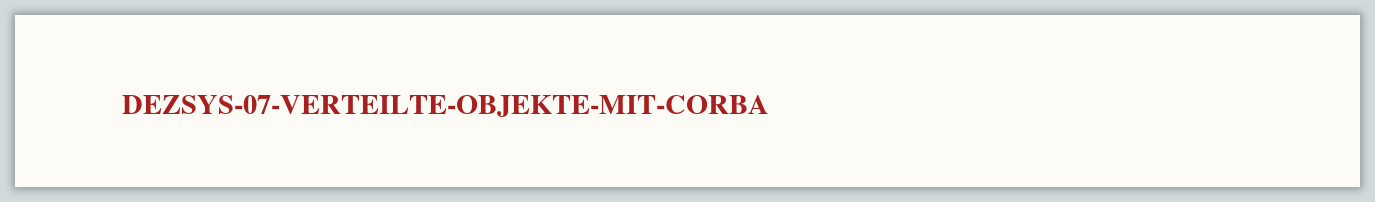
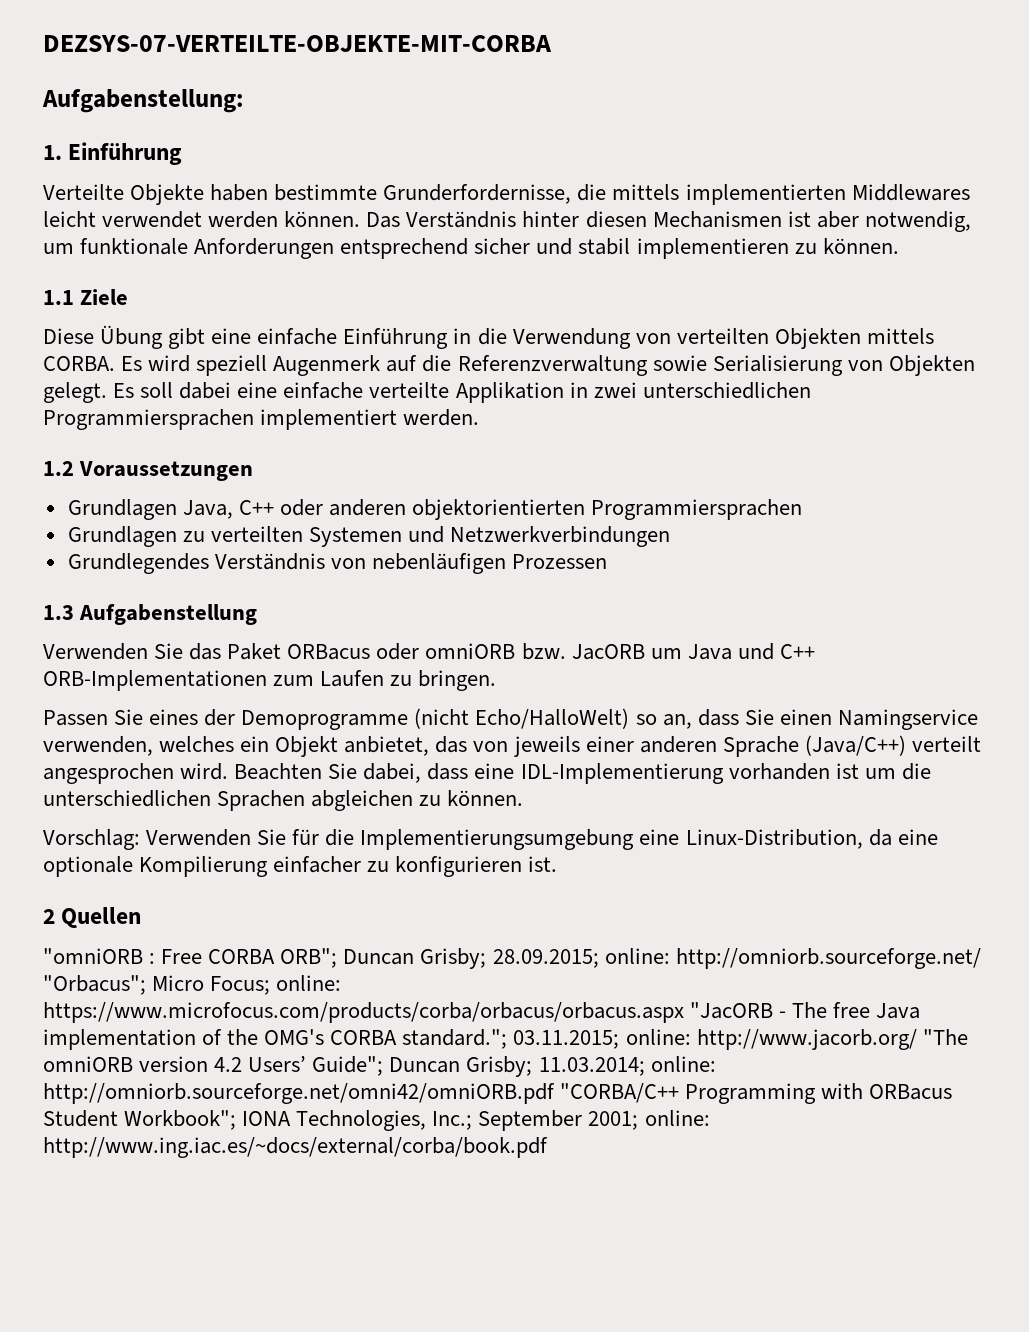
+ Aufgabenstellung:
+ 1. Einführung
+ Verteilte Objekte haben bestimmte Grunderfordernisse, die mittels implementierten Middlewares leicht verwendet werden können. Das Verständnis hinter diesen Mechanismen ist aber notwendig, um funktionale Anforderungen entsprechend sicher und stabil implementieren zu können.
+ 1.1 Ziele
+ Diese Übung gibt eine einfache Einführung in die Verwendung von verteilten Objekten mittels CORBA. Es wird speziell Augenmerk auf die Referenzverwaltung sowie Serialisierung von Objekten gelegt. Es soll dabei eine einfache verteilte Applikation in zwei unterschiedlichen Programmiersprachen implementiert werden.
+ 1.2 Voraussetzungen
+ Grundlagen Java, C++ oder anderen objektorientierten Programmiersprachen
+ Grundlagen zu verteilten Systemen und Netzwerkverbindungen
+ Grundlegendes Verständnis von nebenläufigen Prozessen
+ 1.3 Aufgabenstellung
+ Verwenden Sie das Paket ORBacus oder omniORB bzw. JacORB um Java und C++ ORB-Implementationen zum Laufen zu bringen.
+ Passen Sie eines der Demoprogramme (nicht Echo/HalloWelt) so an, dass Sie einen Namingservice verwenden, welches ein Objekt anbietet, das von jeweils einer anderen Sprache (Java/C++) verteilt angesprochen wird. Beachten Sie dabei, dass eine IDL-Implementierung vorhanden ist um die unterschiedlichen Sprachen abgleichen zu können.
+ Vorschlag: Verwenden Sie für die Implementierungsumgebung eine Linux-Distribution, da eine optionale Kompilierung einfacher zu konfigurieren ist.
+ 2 Quellen
+ "omniORB : Free CORBA ORB"; Duncan Grisby; 28.09.2015; online: http://omniorb.sourceforge.net/ "Orbacus"; Micro Focus; online: https://www.microfocus.com/products/corba/orbacus/orbacus.aspx "JacORB - The free Java implementation of the OMG's CORBA standard."; 03.11.2015; online: http://www.jacorb.org/ "The omniORB version 4.2 Users’ Guide"; Duncan Grisby; 11.03.2014; online: http://omniorb.sourceforge.net/omni42/omniORB.pdf "CORBA/C++ Programming with ORBacus Student Workbook"; IONA Technologies, Inc.; September 2001; online: http://www.ing.iac.es/~docs/external/corba/book.pdf

